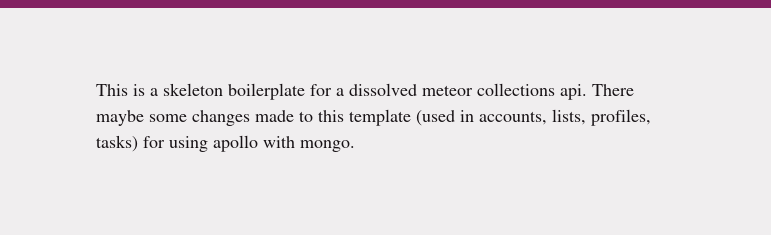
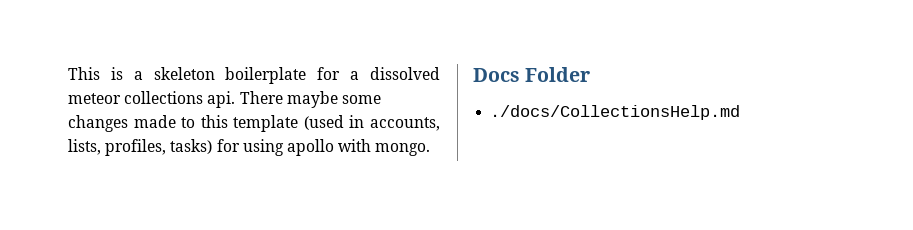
+ Docs Folder
+ ./docs/CollectionsHelp.md

